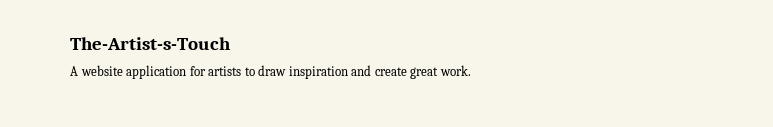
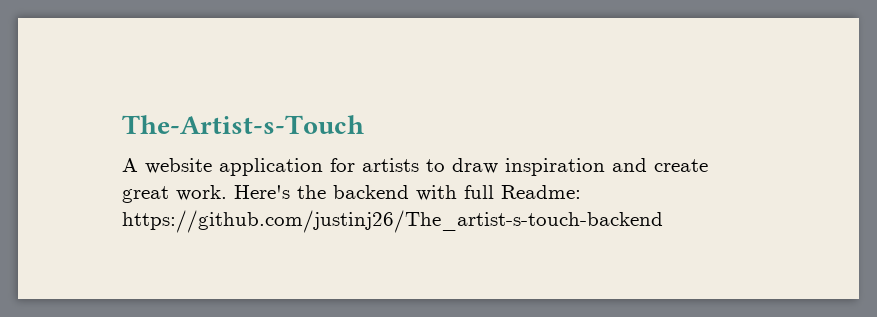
+ Here's the backend with full Readme: https://github.com/justinj26/The_artist-s-touch-backend

